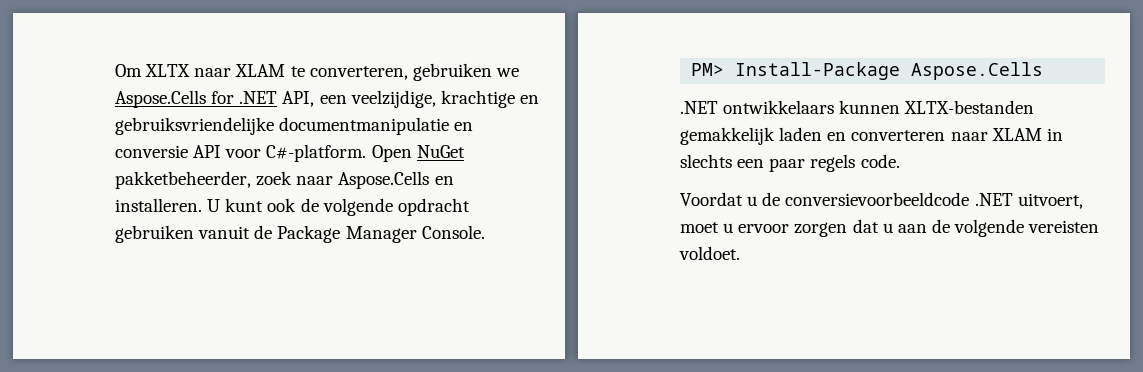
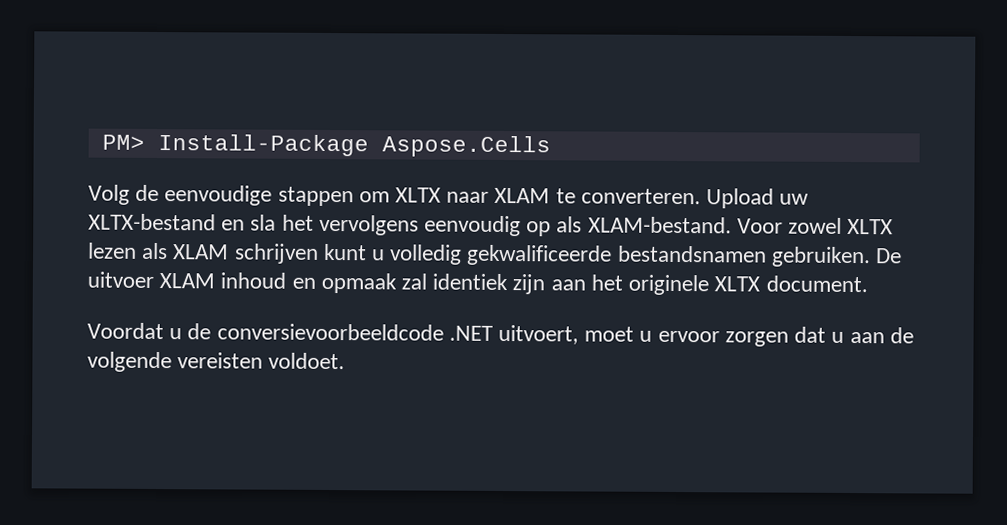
- Om XLTX naar XLAM te converteren, gebruiken we Aspose.Cells for .NET API, een veelzijdige, krachtige en gebruiksvriendelijke documentmanipulatie en conversie API voor C#-platform. Open NuGet pakketbeheerder, zoek naar Aspose.Cells en installeren. U kunt ook de volgende opdracht gebruiken vanuit de Package Manager Console.
  PM> Install-Package Aspose.Cells
- .NET ontwikkelaars kunnen XLTX-bestanden gemakkelijk laden en converteren naar XLAM in slechts een paar regels code.
+ Volg de eenvoudige stappen om XLTX naar XLAM te converteren. Upload uw XLTX-bestand en sla het vervolgens eenvoudig op als XLAM-bestand. Voor zowel XLTX lezen als XLAM schrijven kunt u volledig gekwalificeerde bestandsnamen gebruiken. De uitvoer XLAM inhoud en opmaak zal identiek zijn aan het originele XLTX document.

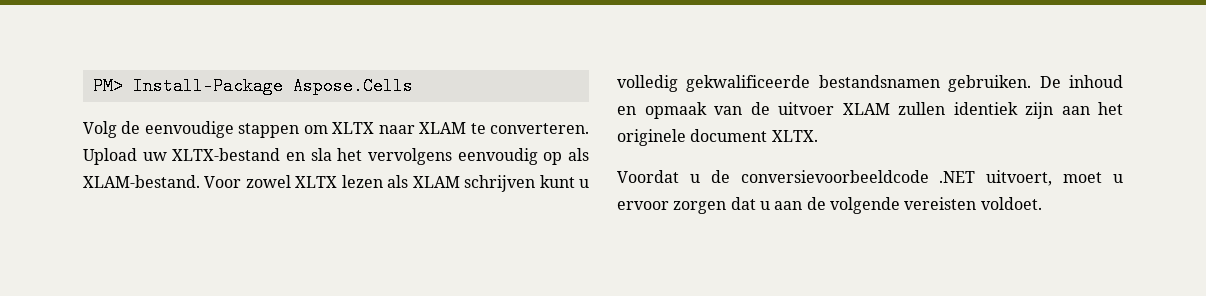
- De uitvoer XLAM inhoud en opmaak zal identiek zijn aan het originele XLTX document.
+ De inhoud en opmaak van de uitvoer XLAM zullen identiek zijn aan het originele document XLTX.

